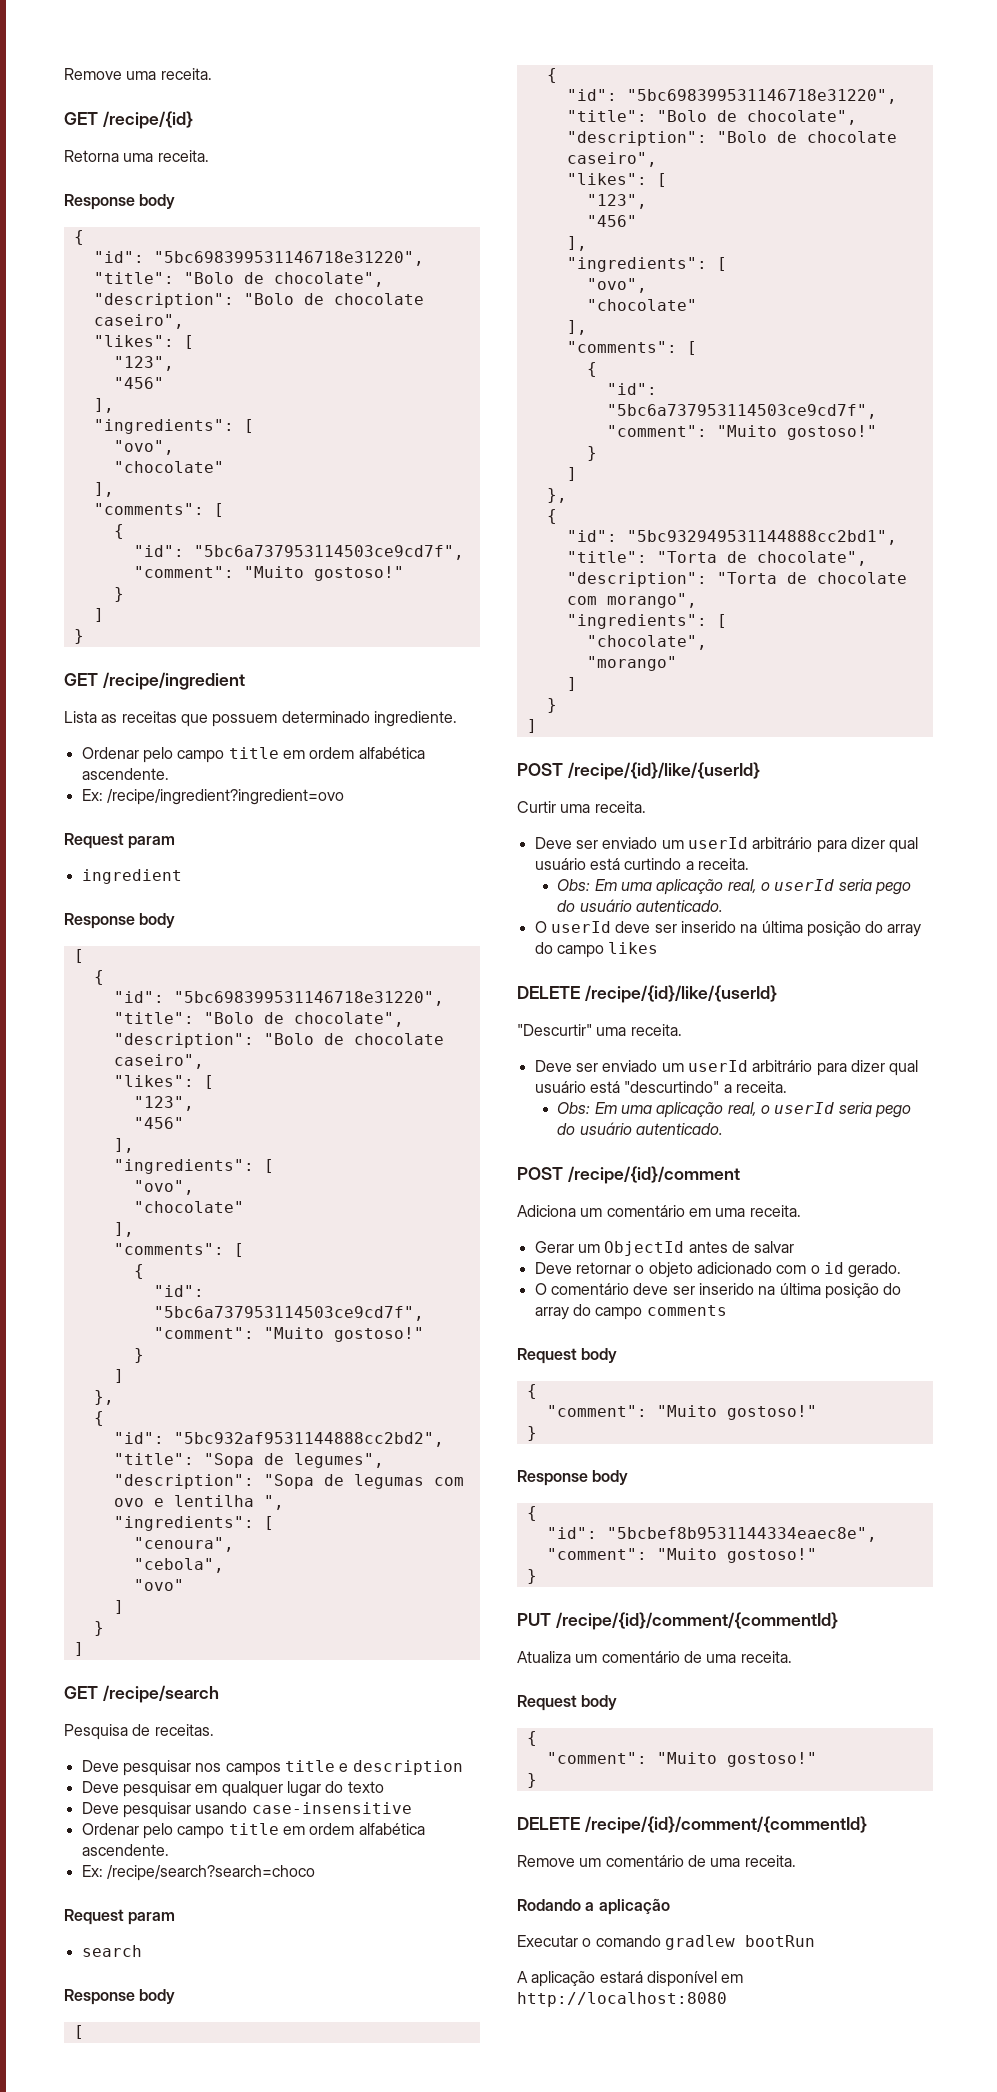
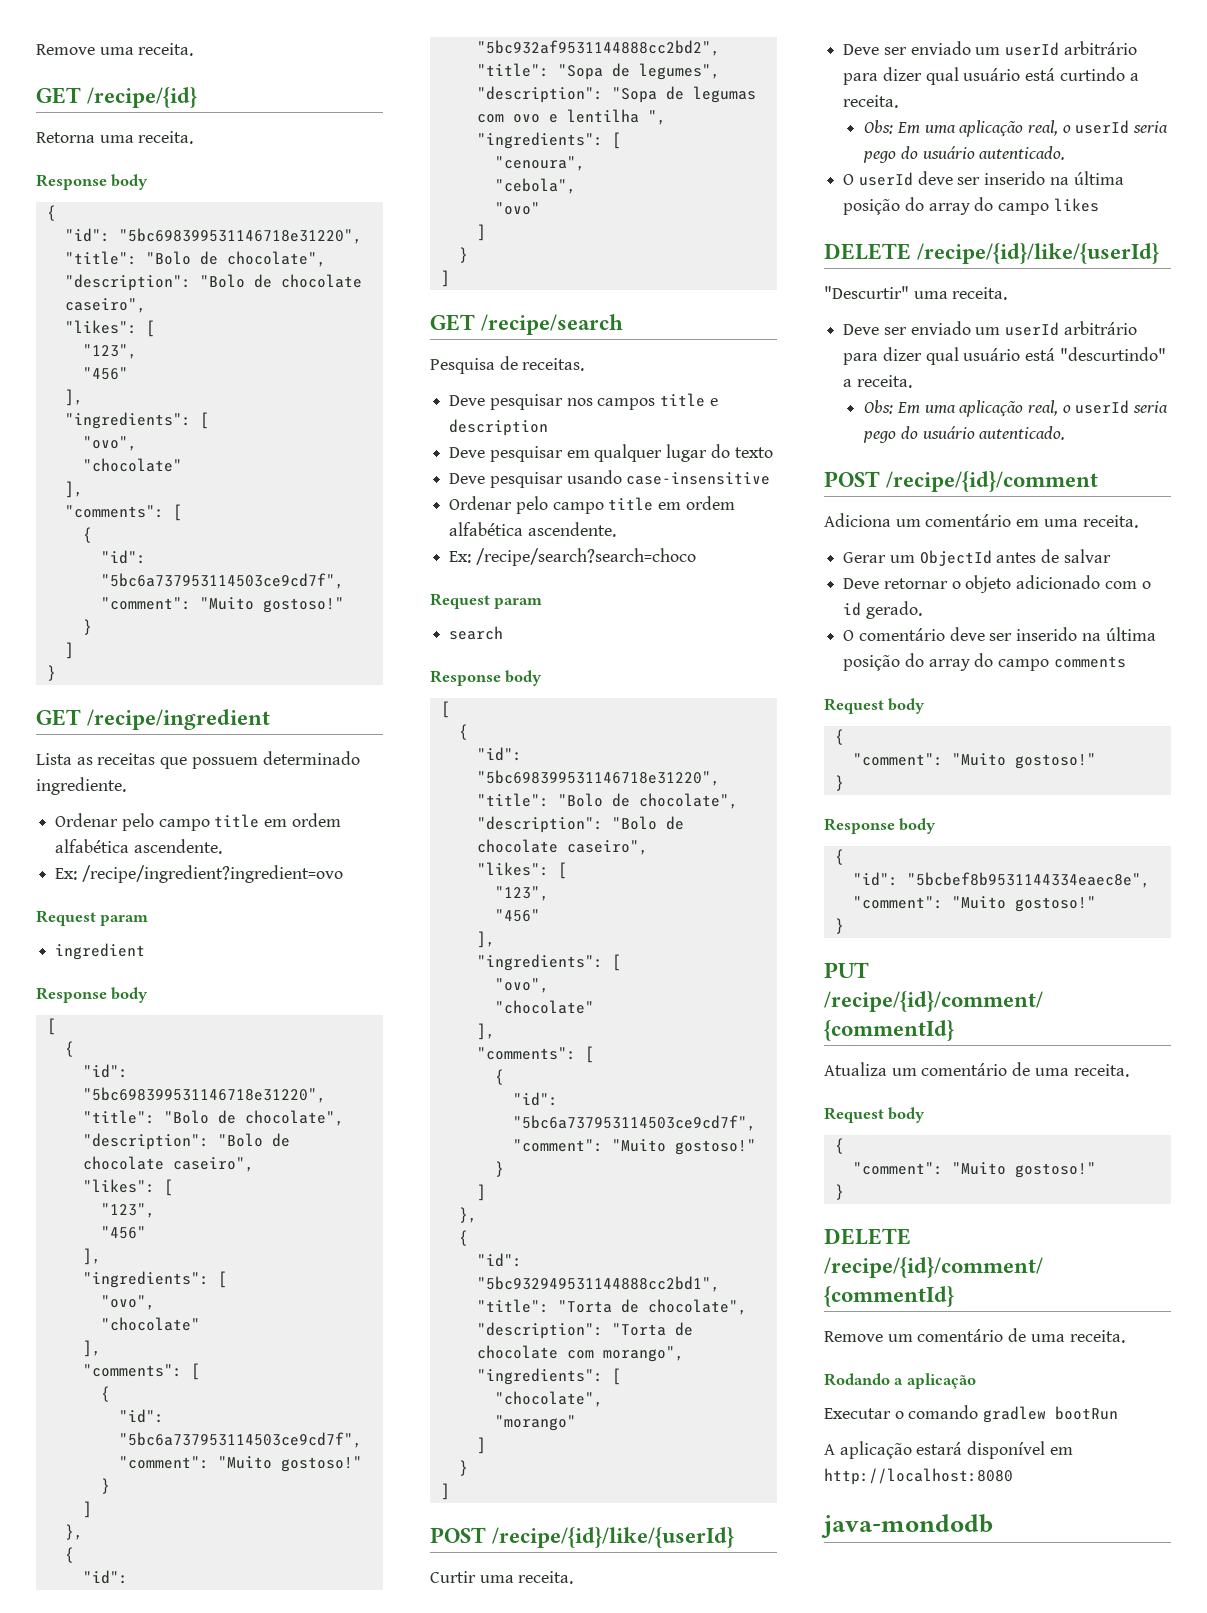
+ java-mondodb

